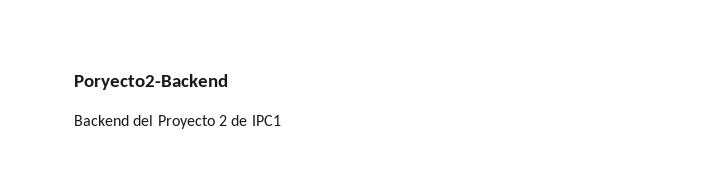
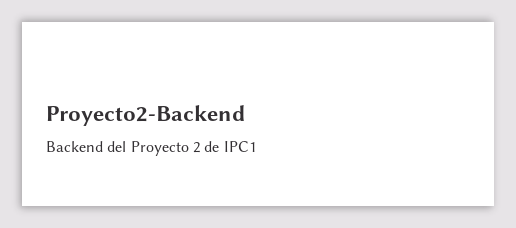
- Poryecto2-Backend
+ Proyecto2-Backend

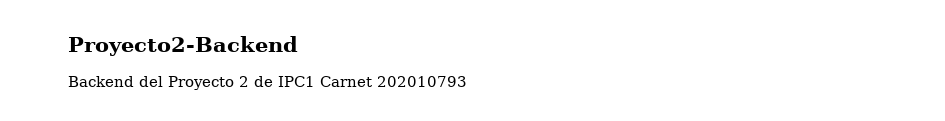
- Backend del Proyecto 2 de IPC1
+ Backend del Proyecto 2 de IPC1 Carnet 202010793

